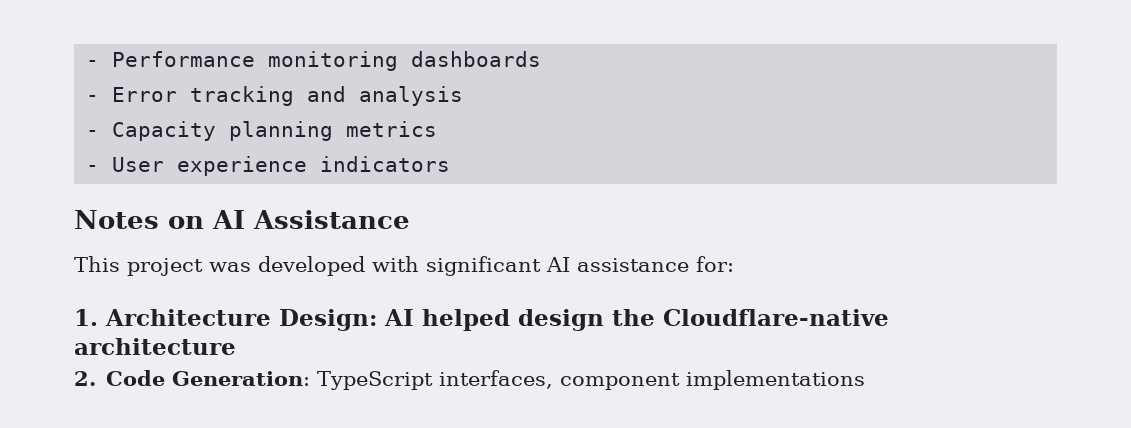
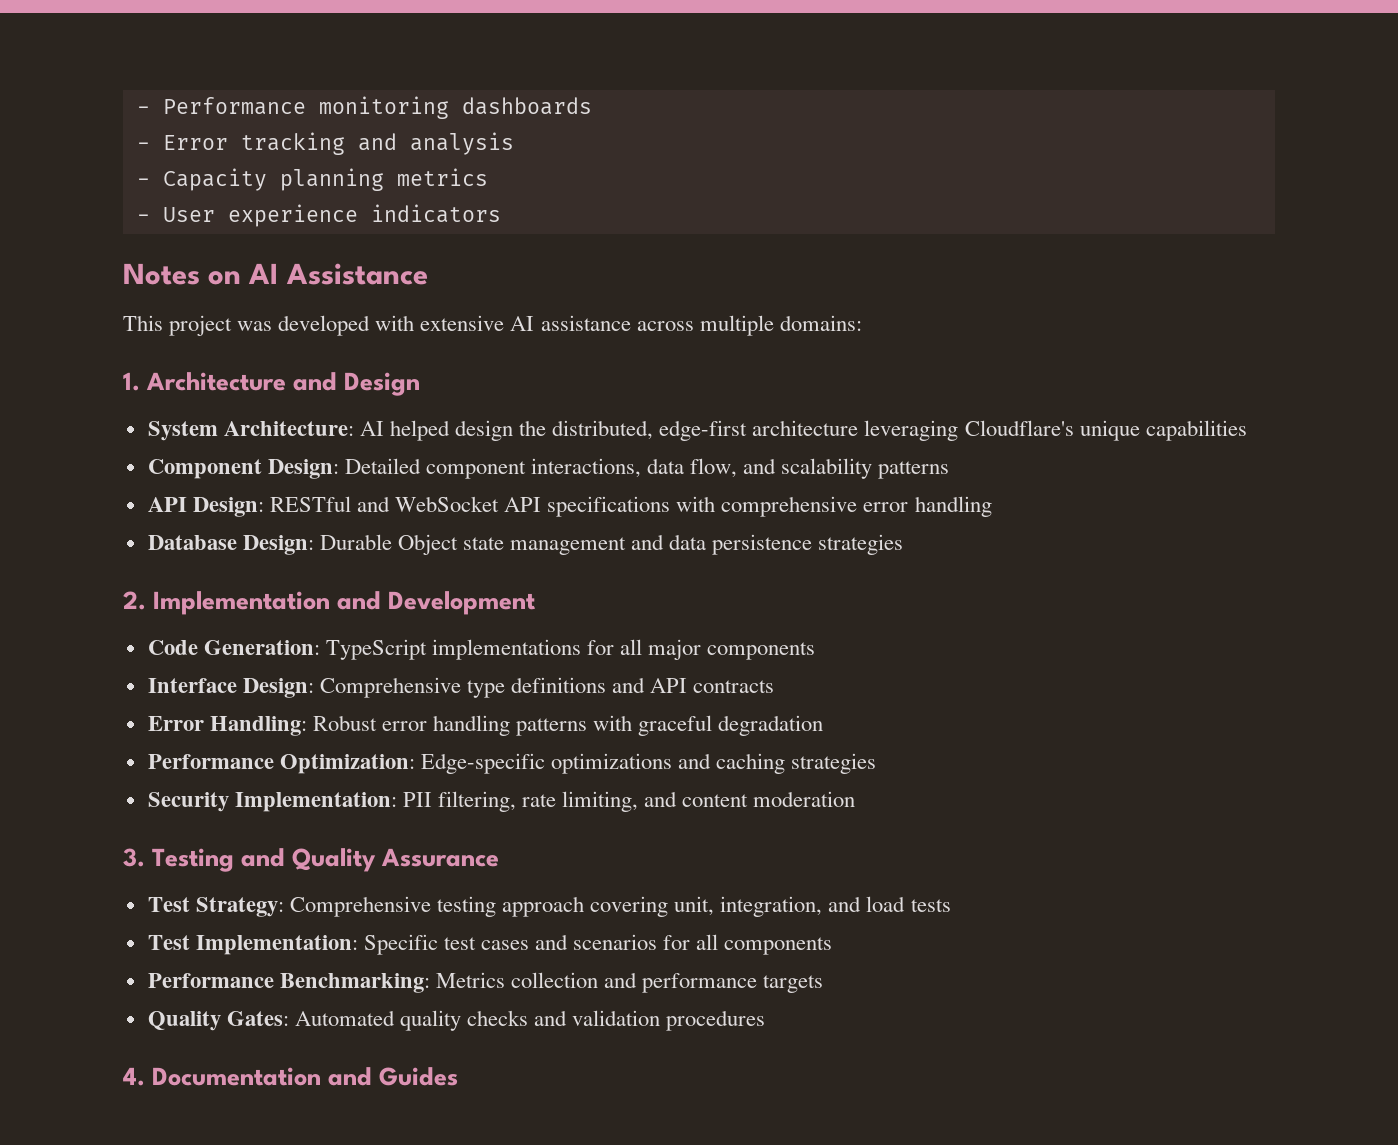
- This project was developed with significant AI assistance for:
+ This project was developed with extensive AI assistance across multiple domains:
- 1. Architecture Design: AI helped design the Cloudflare-native architecture
- 2. Code Generation: TypeScript interfaces, component implementations
+ 1. Architecture and Design
+ System Architecture: AI helped design the distributed, edge-first architecture leveraging Cloudflare's unique capabilities
+ Component Design: Detailed component interactions, data flow, and scalability patterns
+ API Design: RESTful and WebSocket API specifications with comprehensive error handling
+ Database Design: Durable Object state management and data persistence strategies
+ 2. Implementation and Development
+ Code Generation: TypeScript implementations for all major components
+ Interface Design: Comprehensive type definitions and API contracts
+ Error Handling: Robust error handling patterns with graceful degradation
+ Performance Optimization: Edge-specific optimizations and caching strategies
+ Security Implementation: PII filtering, rate limiting, and content moderation
+ 3. Testing and Quality Assurance
+ Test Strategy: Comprehensive testing approach covering unit, integration, and load tests
+ Test Implementation: Specific test cases and scenarios for all components
+ Performance Benchmarking: Metrics collection and performance targets
+ Quality Gates: Automated quality checks and validation procedures
+ 4. Documentation and Guides

